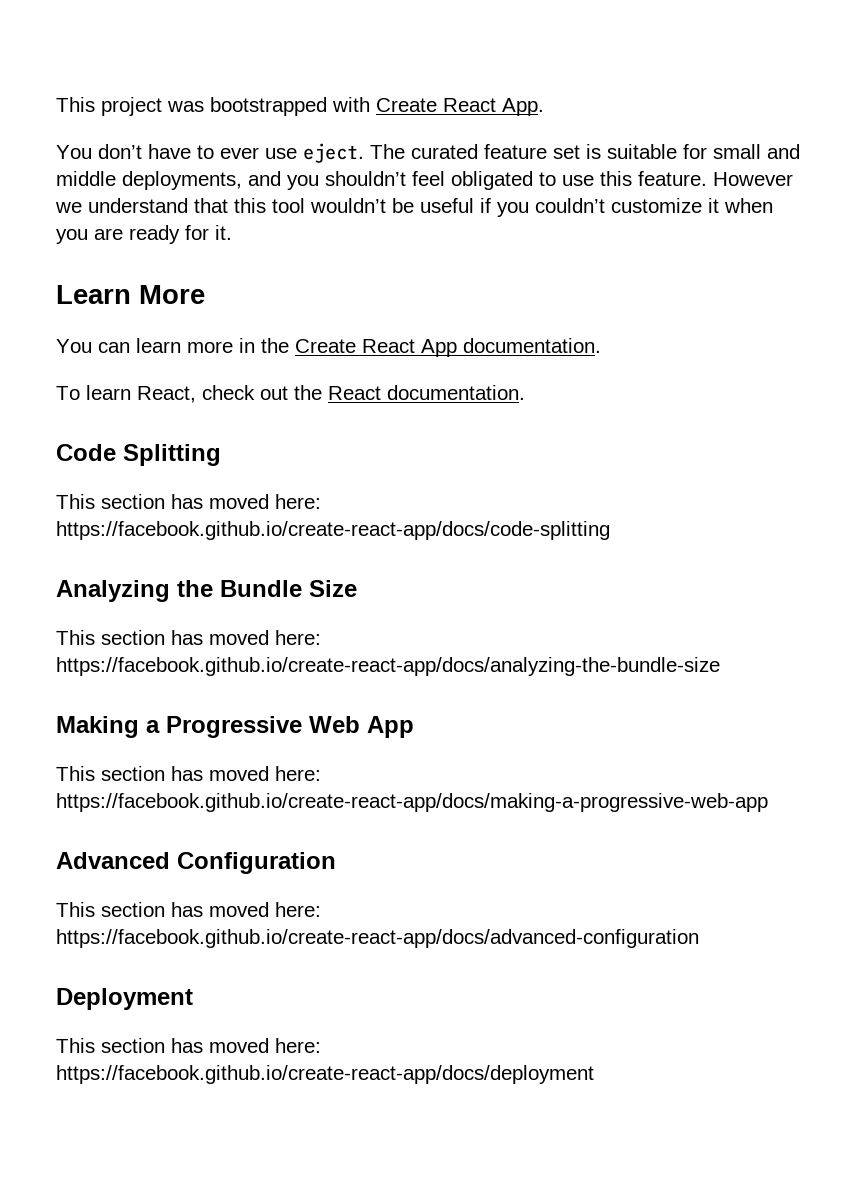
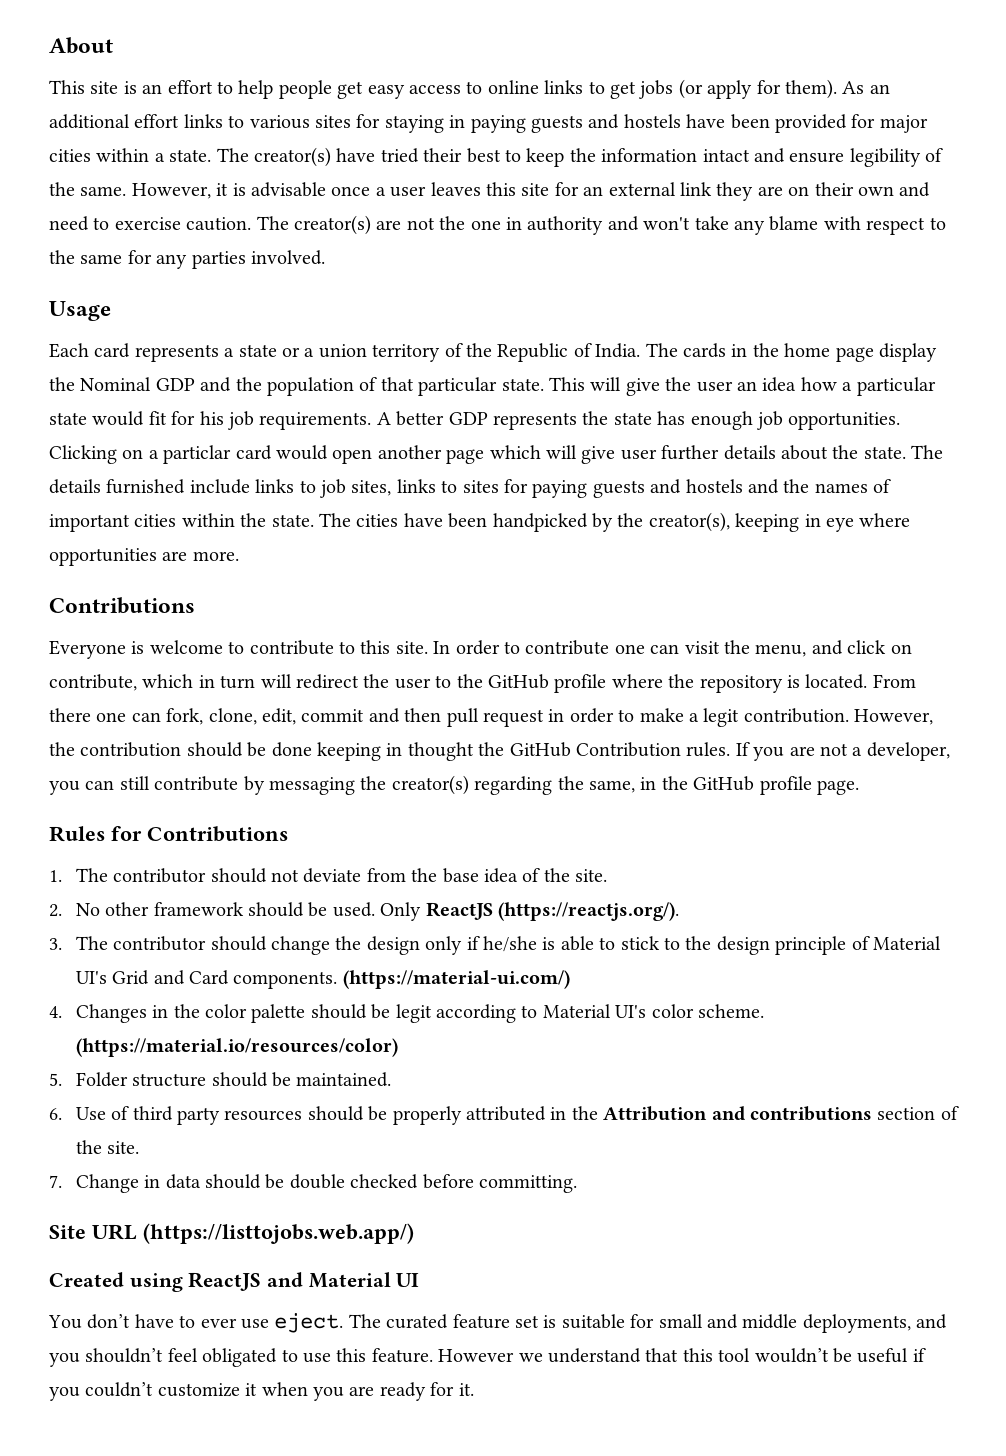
- This project was bootstrapped with Create React App.
+ About
+ This site is an effort to help people get easy access to online links to get jobs (or apply for them). As an additional effort links to various sites for staying in paying guests and hostels have been provided for major cities within a state. The creator(s) have tried their best to keep the information intact and ensure legibility of the same. However, it is advisable once a user leaves this site for an external link they are on their own and need to exercise caution. The creator(s) are not the one in authority and won't take any blame with respect to the same for any parties involved.
+ Usage
+ Each card represents a state or a union territory of the Republic of India. The cards in the home page display the Nominal GDP and the population of that particular state. This will give the user an idea how a particular state would fit for his job requirements. A better GDP represents the state has enough job opportunities. Clicking on a particlar card would open another page which will give user further details about the state. The details furnished include links to job sites, links to sites for paying guests and hostels and the names of important cities within the state. The cities have been handpicked by the creator(s), keeping in eye where opportunities are more.
+ Contributions
+ Everyone is welcome to contribute to this site. In order to contribute one can visit the menu, and click on contribute, which in turn will redirect the user to the GitHub profile where the repository is located. From there one can fork, clone, edit, commit and then pull request in order to make a legit contribution. However, the contribution should be done keeping in thought the GitHub Contribution rules. If you are not a developer, you can still contribute by messaging the creator(s) regarding the same, in the GitHub profile page.
+ Rules for Contributions
+ 1. The contributor should not deviate from the base idea of the site.
+ 2. No other framework should be used. Only ReactJS (https://reactjs.org/).
+ 3. The contributor should change the design only if he/she is able to stick to the design principle of Material UI's Grid and Card components. (https://material-ui.com/)
+ 4. Changes in the color palette should be legit according to Material UI's color scheme. (https://material.io/resources/color)
+ 5. Folder structure should be maintained.
+ 6. Use of third party resources should be properly attributed in the Attribution and contributions section of the site.
+ 7. Change in data should be double checked before committing.
+ Site URL (https://listtojobs.web.app/)
+ Created using ReactJS and Material UI
- Learn More
- You can learn more in the Create React App documentation.
- To learn React, check out the React documentation.
- Code Splitting
- This section has moved here: https://facebook.github.io/create-react-app/docs/code-splitting
- Analyzing the Bundle Size
- This section has moved here: https://facebook.github.io/create-react-app/docs/analyzing-the-bundle-size
- Making a Progressive Web App
- This section has moved here: https://facebook.github.io/create-react-app/docs/making-a-progressive-web-app
- Advanced Configuration
- This section has moved here: https://facebook.github.io/create-react-app/docs/advanced-configuration
- Deployment
- This section has moved here: https://facebook.github.io/create-react-app/docs/deployment

